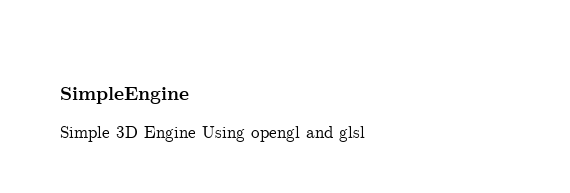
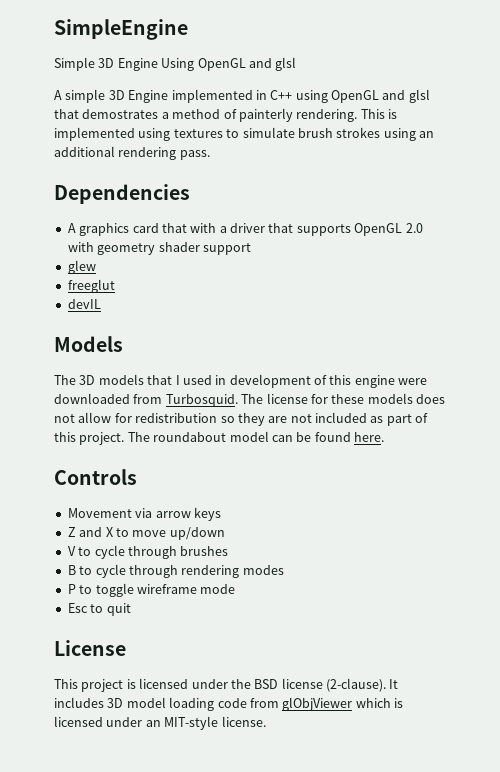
- Simple 3D Engine Using opengl and glsl
+ Simple 3D Engine Using OpenGL and glsl
+ A simple 3D Engine implemented in C++ using OpenGL and glsl that demostrates a method of painterly rendering. This is implemented using textures to simulate brush strokes using an additional rendering pass.
+ Dependencies
+ A graphics card that with a driver that supports OpenGL 2.0 with geometry shader support
+ glew
+ freeglut
+ devIL
+ Models
+ The 3D models that I used in development of this engine were downloaded from Turbosquid. The license for these models does not allow for redistribution so they are not included as part of this project. The roundabout model can be found here.
+ Controls
+ Movement via arrow keys
+ Z and X to move up/down
+ V to cycle through brushes
+ B to cycle through rendering modes
+ P to toggle wireframe mode
+ Esc to quit
+ License
+ This project is licensed under the BSD license (2-clause). It includes 3D model loading code from glObjViewer which is licensed under an MIT-style license.

